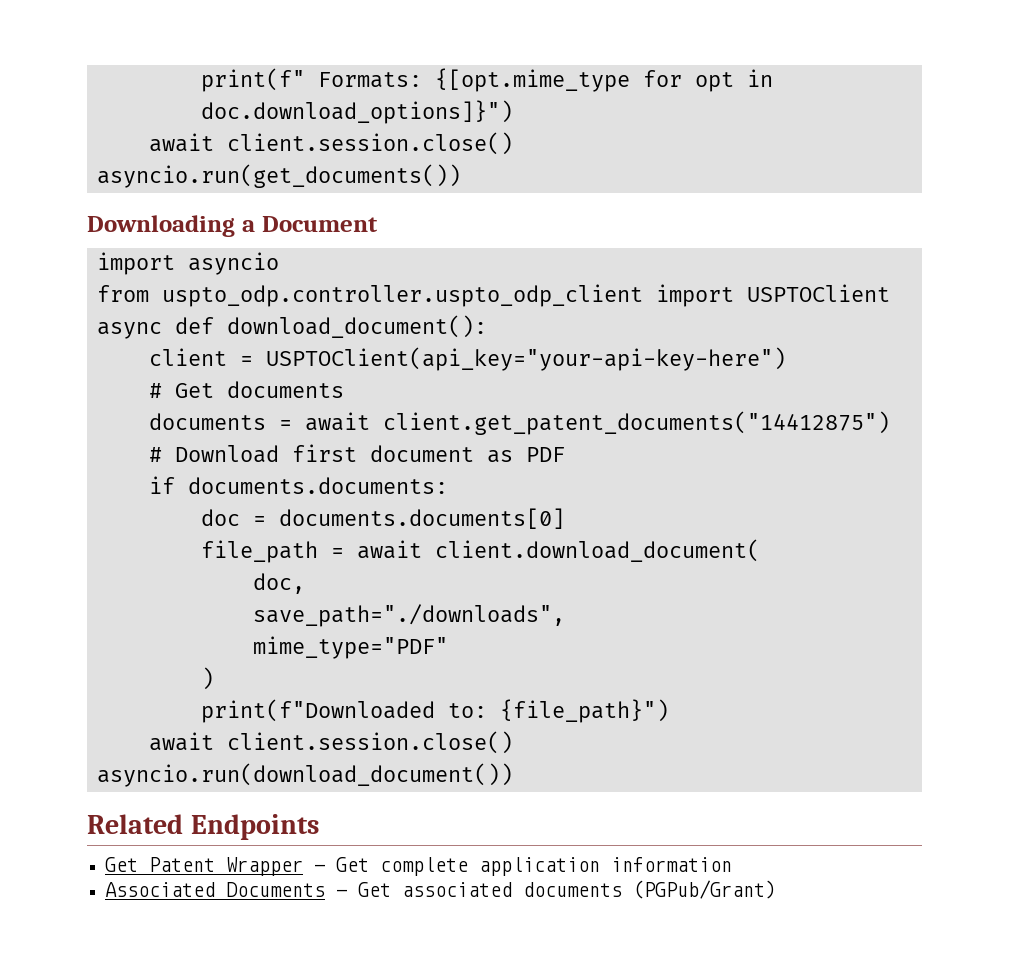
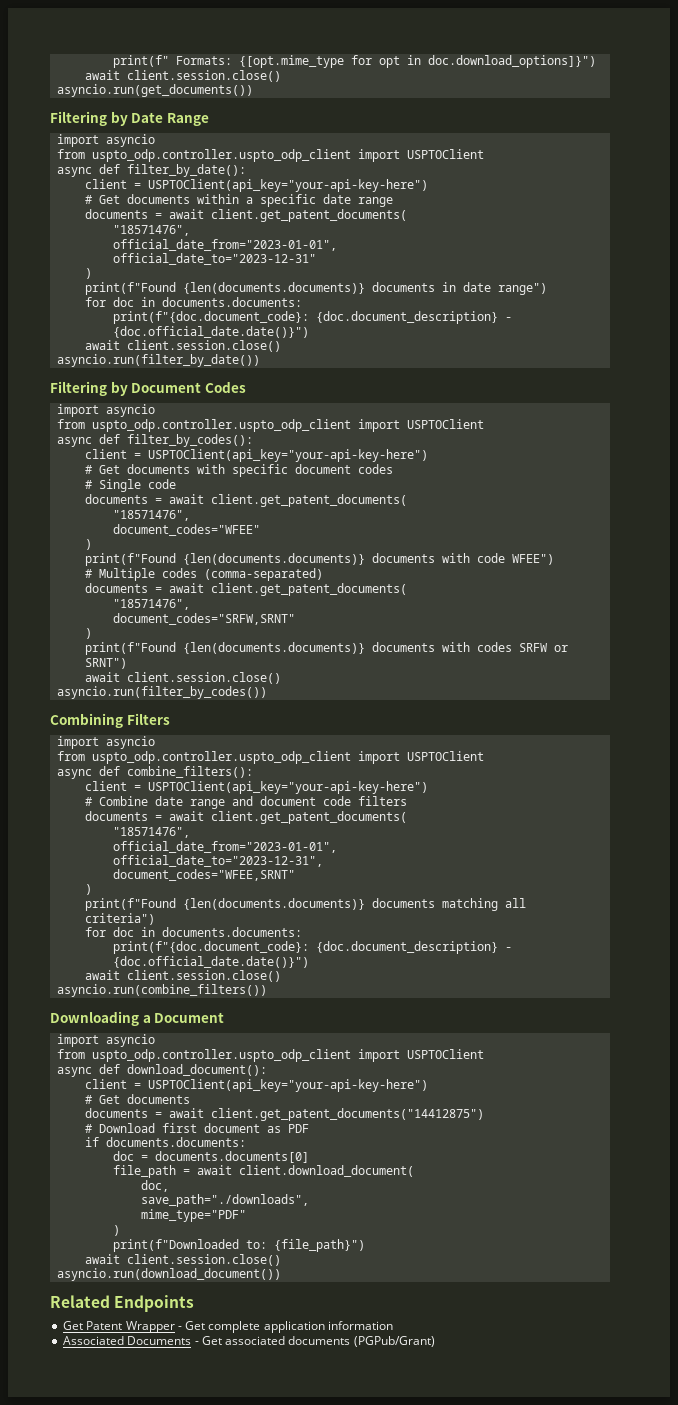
+ Filtering by Date Range
+ import asyncio
+ from uspto_odp.controller.uspto_odp_client import USPTOClient
+ async def filter_by_date():
+ client = USPTOClient(api_key="your-api-key-here")
+ # Get documents within a specific date range
+ documents = await client.get_patent_documents(
+ "18571476",
+ official_date_from="2023-01-01",
+ official_date_to="2023-12-31"
+ )
+ print(f"Found {len(documents.documents)} documents in date range")
+ for doc in documents.documents:
+ print(f"{doc.document_code}: {doc.document_description} - {doc.official_date.date()}")
+ await client.session.close()
+ asyncio.run(filter_by_date())
+ Filtering by Document Codes
+ import asyncio
+ from uspto_odp.controller.uspto_odp_client import USPTOClient
+ async def filter_by_codes():
+ client = USPTOClient(api_key="your-api-key-here")
+ # Get documents with specific document codes
+ # Single code
+ documents = await client.get_patent_documents(
+ "18571476",
+ document_codes="WFEE"
+ )
+ print(f"Found {len(documents.documents)} documents with code WFEE")
+ # Multiple codes (comma-separated)
+ documents = await client.get_patent_documents(
+ "18571476",
+ document_codes="SRFW,SRNT"
+ )
+ print(f"Found {len(documents.documents)} documents with codes SRFW or SRNT")
+ await client.session.close()
+ asyncio.run(filter_by_codes())
+ Combining Filters
+ import asyncio
+ from uspto_odp.controller.uspto_odp_client import USPTOClient
+ async def combine_filters():
+ client = USPTOClient(api_key="your-api-key-here")
+ # Combine date range and document code filters
+ documents = await client.get_patent_documents(
+ "18571476",
+ official_date_from="2023-01-01",
+ official_date_to="2023-12-31",
+ document_codes="WFEE,SRNT"
+ )
+ print(f"Found {len(documents.documents)} documents matching all criteria")
+ for doc in documents.documents:
+ print(f"{doc.document_code}: {doc.document_description} - {doc.official_date.date()}")
+ await client.session.close()
+ asyncio.run(combine_filters())

